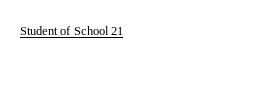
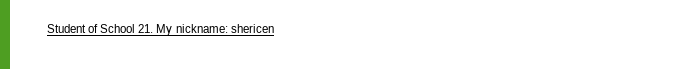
- Student of School 21
+ Student of School 21. My nickname: shericen

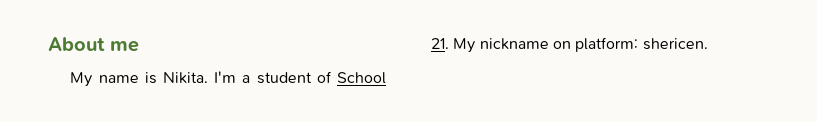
- Student of School 21. My nickname: shericen
+ About me
+ My name is Nikita. I'm a student of School 21. My nickname on platform: shericen.

